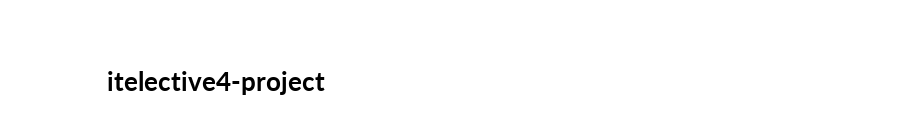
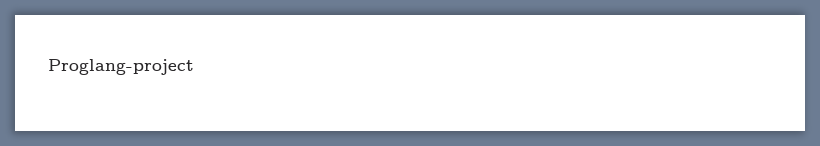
- itelective4-project
+ Proglang-project

